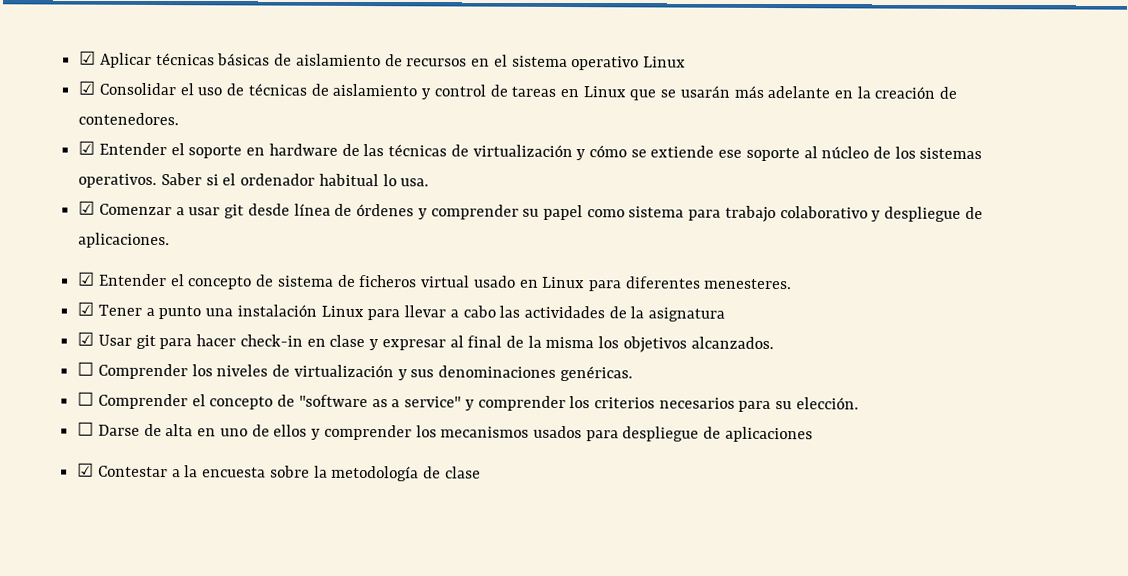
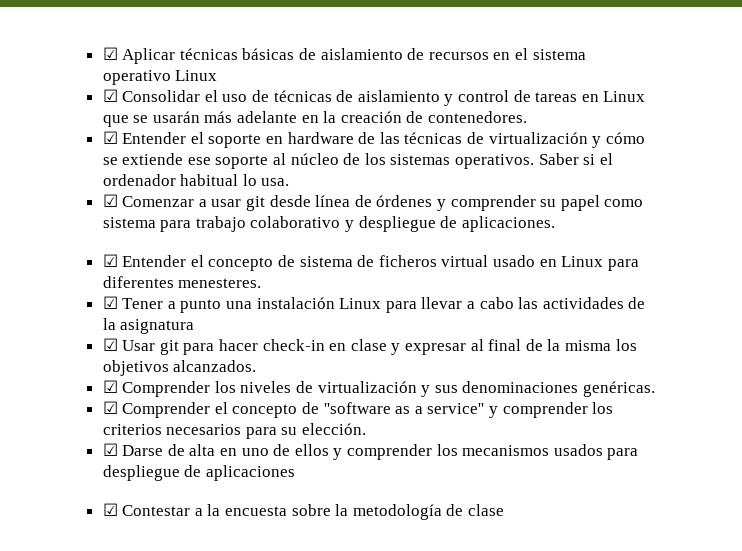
- ☐ Comprender los niveles de virtualización y sus denominaciones genéricas.
+ ☑ Comprender los niveles de virtualización y sus denominaciones genéricas.
- ☐ Comprender el concepto de ''software as a service'' y comprender los criterios necesarios para su elección.
+ ☑ Comprender el concepto de ''software as a service'' y comprender los criterios necesarios para su elección.
- ☐ Darse de alta en uno de ellos y comprender los mecanismos usados para despliegue de aplicaciones
+ ☑ Darse de alta en uno de ellos y comprender los mecanismos usados para despliegue de aplicaciones

